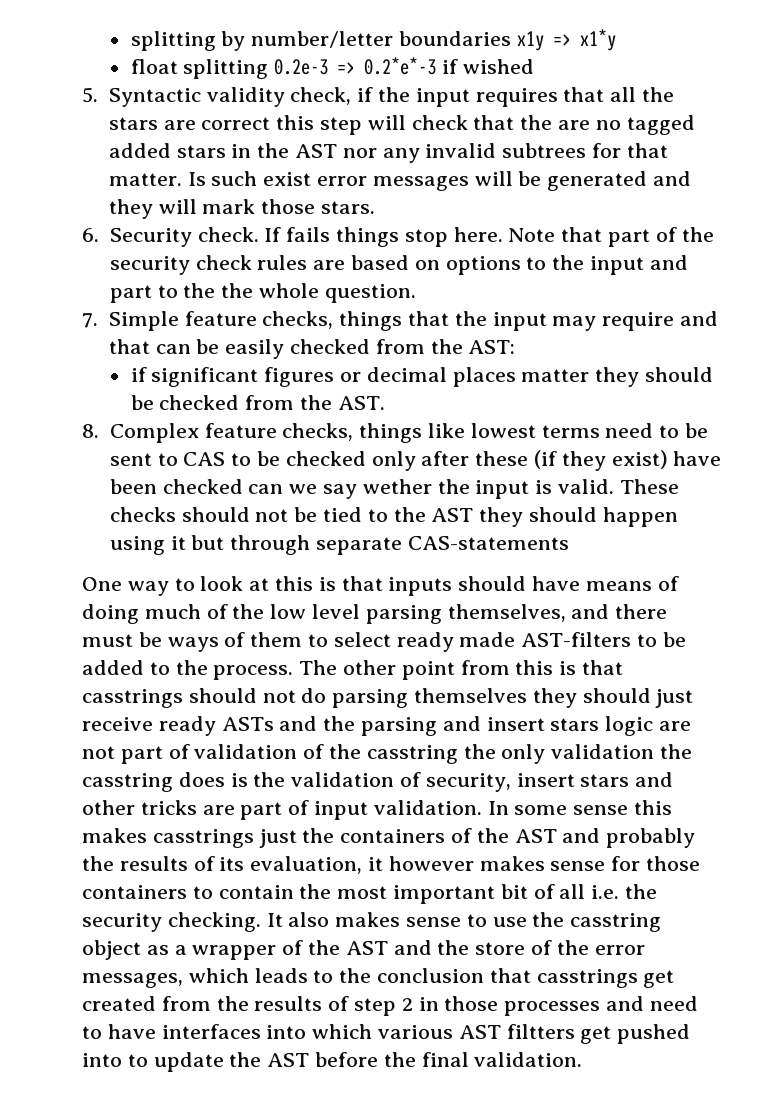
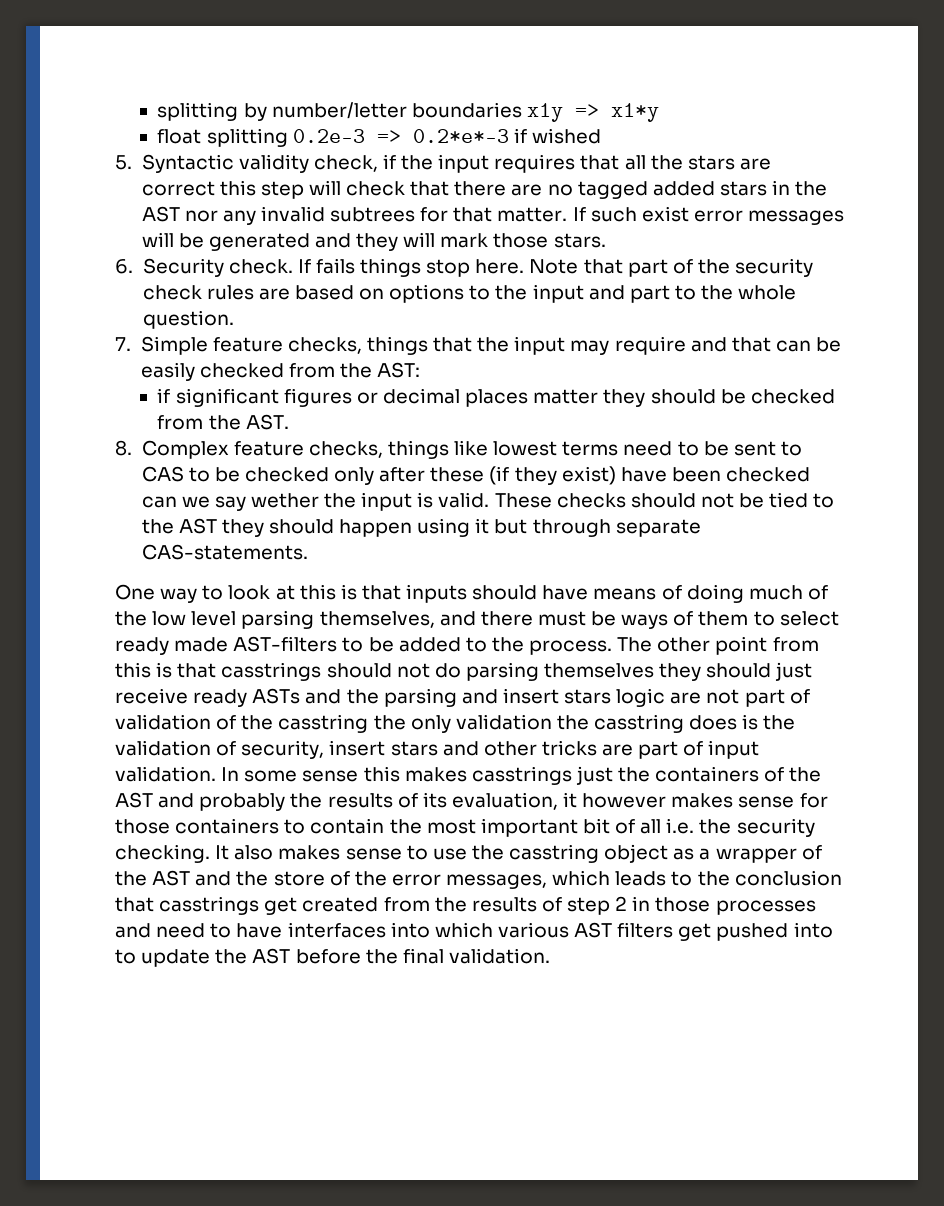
- 5. Syntactic validity check, if the input requires that all the stars are correct this step will check that the are no tagged added stars in the AST nor any invalid subtrees for that matter.
+ 5. Syntactic validity check, if the input requires that all the stars are correct this step will check that there are no tagged added stars in the AST nor any invalid subtrees for that matter.
- Is such exist error messages will be generated and they will mark those stars.
+ If such exist error messages will be generated and they will mark those stars.
- Note that part of the security check rules are based on options to the input and part to the the whole question.
+ Note that part of the security check rules are based on options to the input and part to the whole question.
- These checks should not be tied to the AST they should happen using it but through separate CAS-statements
+ These checks should not be tied to the AST they should happen using it but through separate CAS-statements.
- It also makes sense to use the casstring object as a wrapper of the AST and the store of the error messages, which leads to the conclusion that casstrings get created from the results of step 2 in those processes and need to have interfaces into which various AST filtters get pushed into to update the AST before the final validation.
+ It also makes sense to use the casstring object as a wrapper of the AST and the store of the error messages, which leads to the conclusion that casstrings get created from the results of step 2 in those processes and need to have interfaces into which various AST filters get pushed into to update the AST before the final validation.

